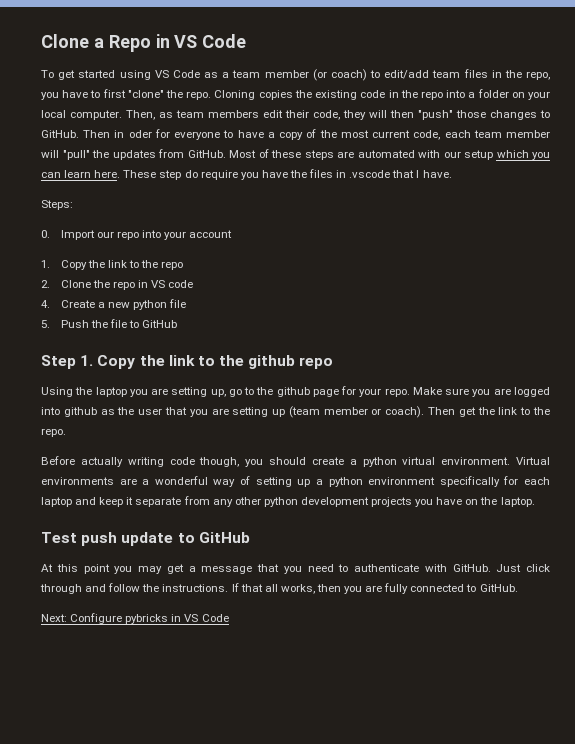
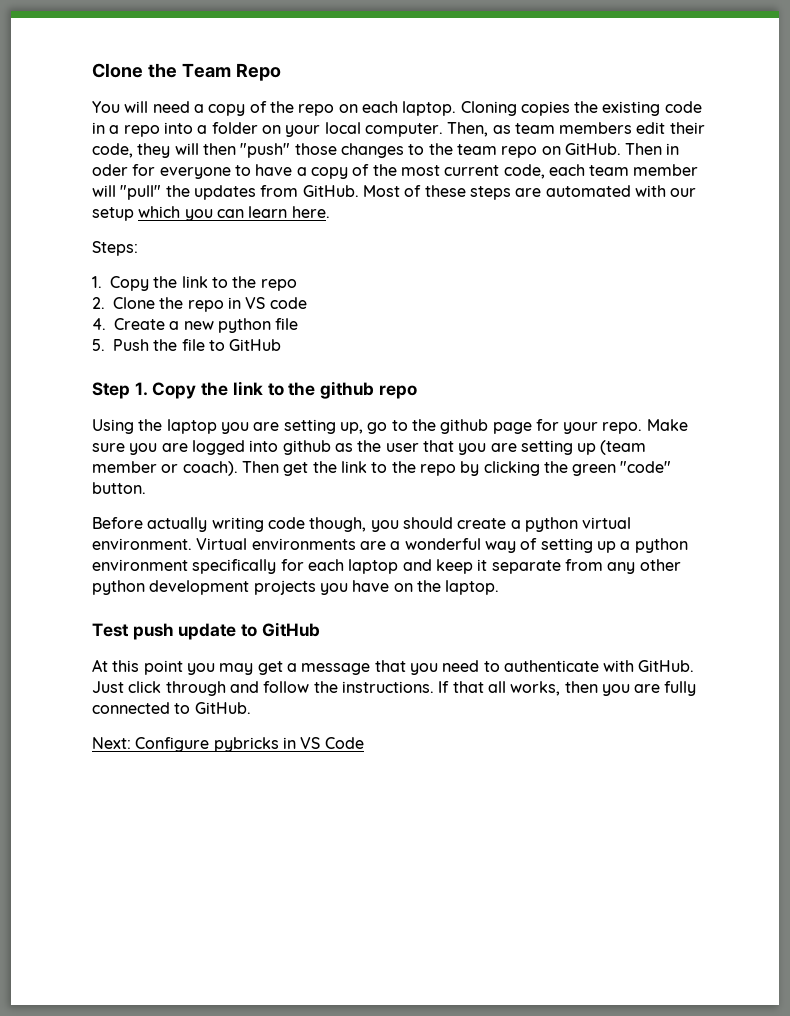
- Clone a Repo in VS Code
- To get started using VS Code as a team member (or coach) to edit/add team files in the repo, you have to first "clone" the repo.
+ Clone the Team Repo
+ You will need a copy of the repo on each laptop.
- Cloning copies the existing code in the repo into a folder on your local computer.
+ Cloning copies the existing code in a repo into a folder on your local computer.
- Then, as team members edit their code, they will then "push" those changes to GitHub.
+ Then, as team members edit their code, they will then "push" those changes to the team repo on GitHub.
- Most of these steps are automated with our setup which you can learn here. These step do require you have the files in .vscode that I have.
+ Most of these steps are automated with our setup which you can learn here.
  Steps:
- 0. Import our repo into your account
- Then get the link to the repo.
+ Then get the link to the repo by clicking the green "code" button.

